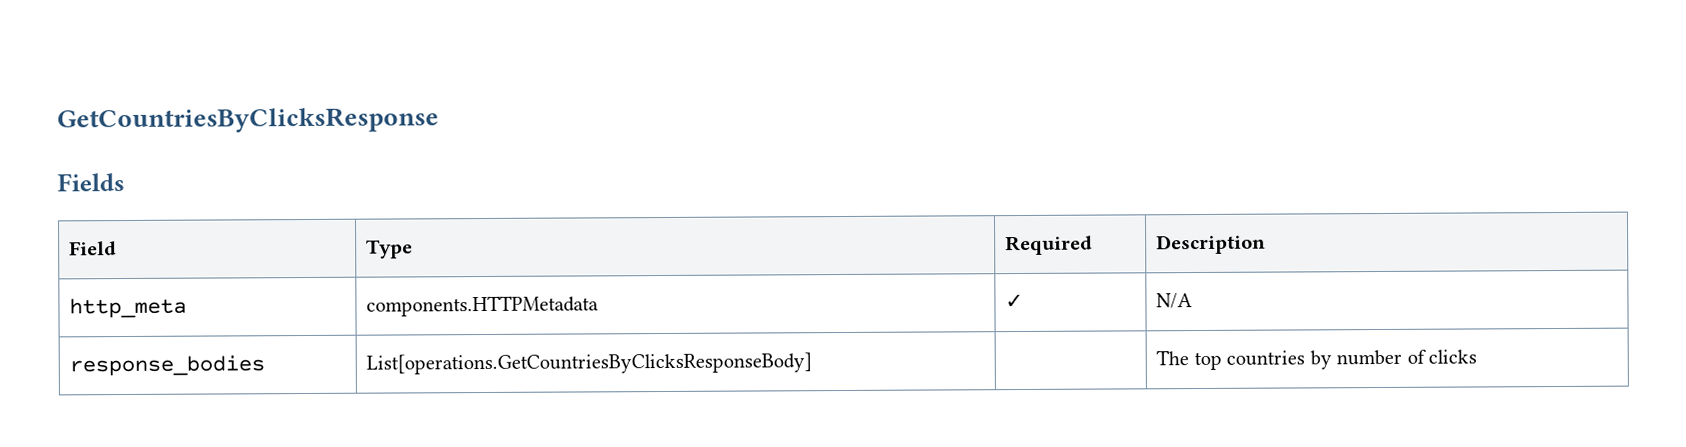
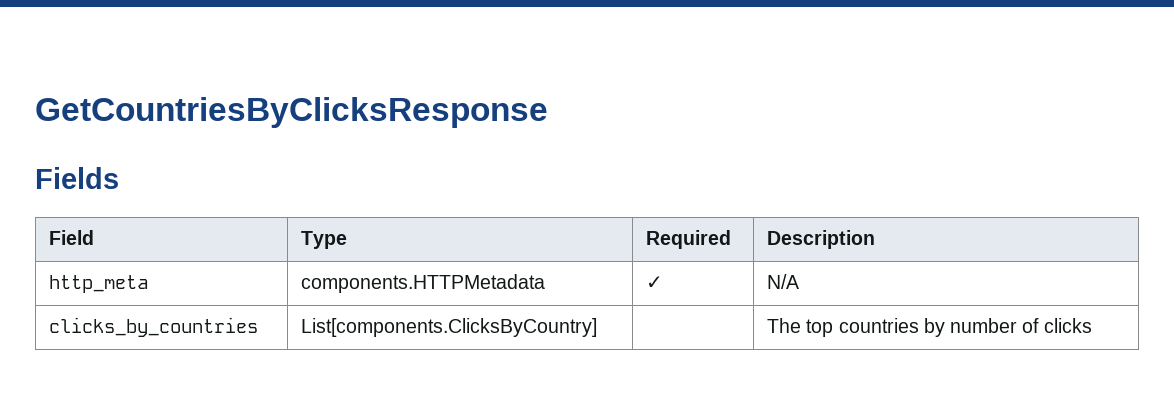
- response_bodies | List[operations.GetCountriesByClicksResponseBody] | | The top countries by number of clicks
+ clicks_by_countries | List[components.ClicksByCountry] | | The top countries by number of clicks

